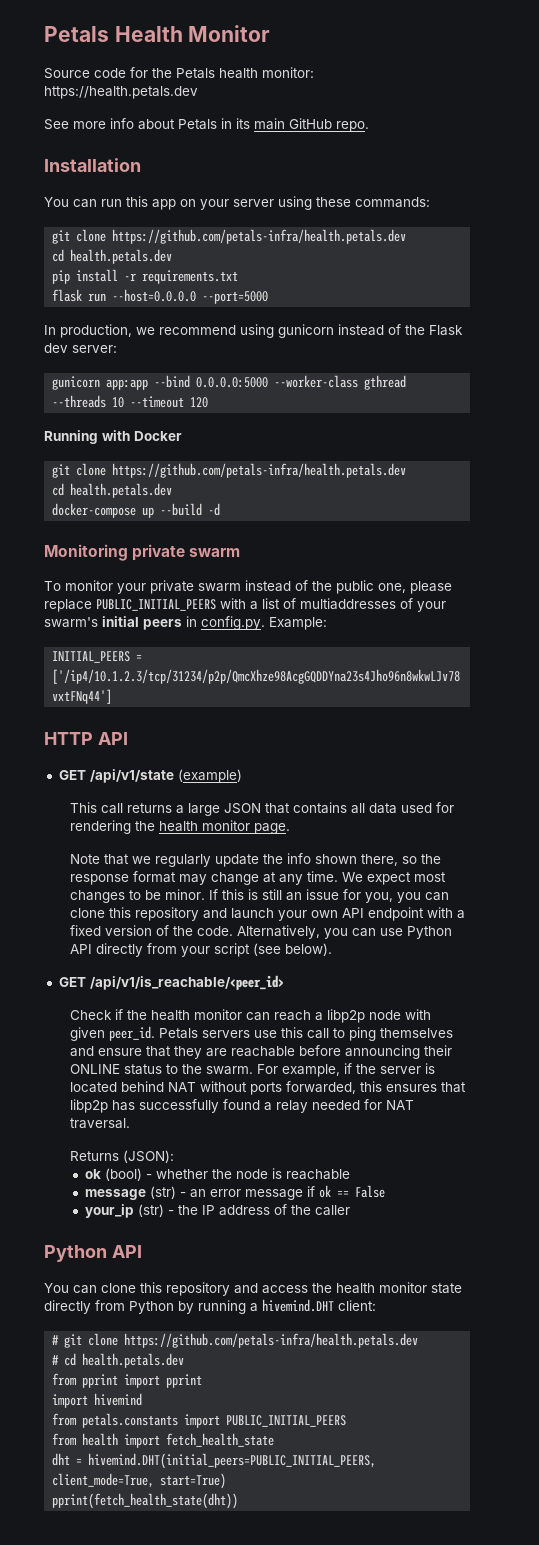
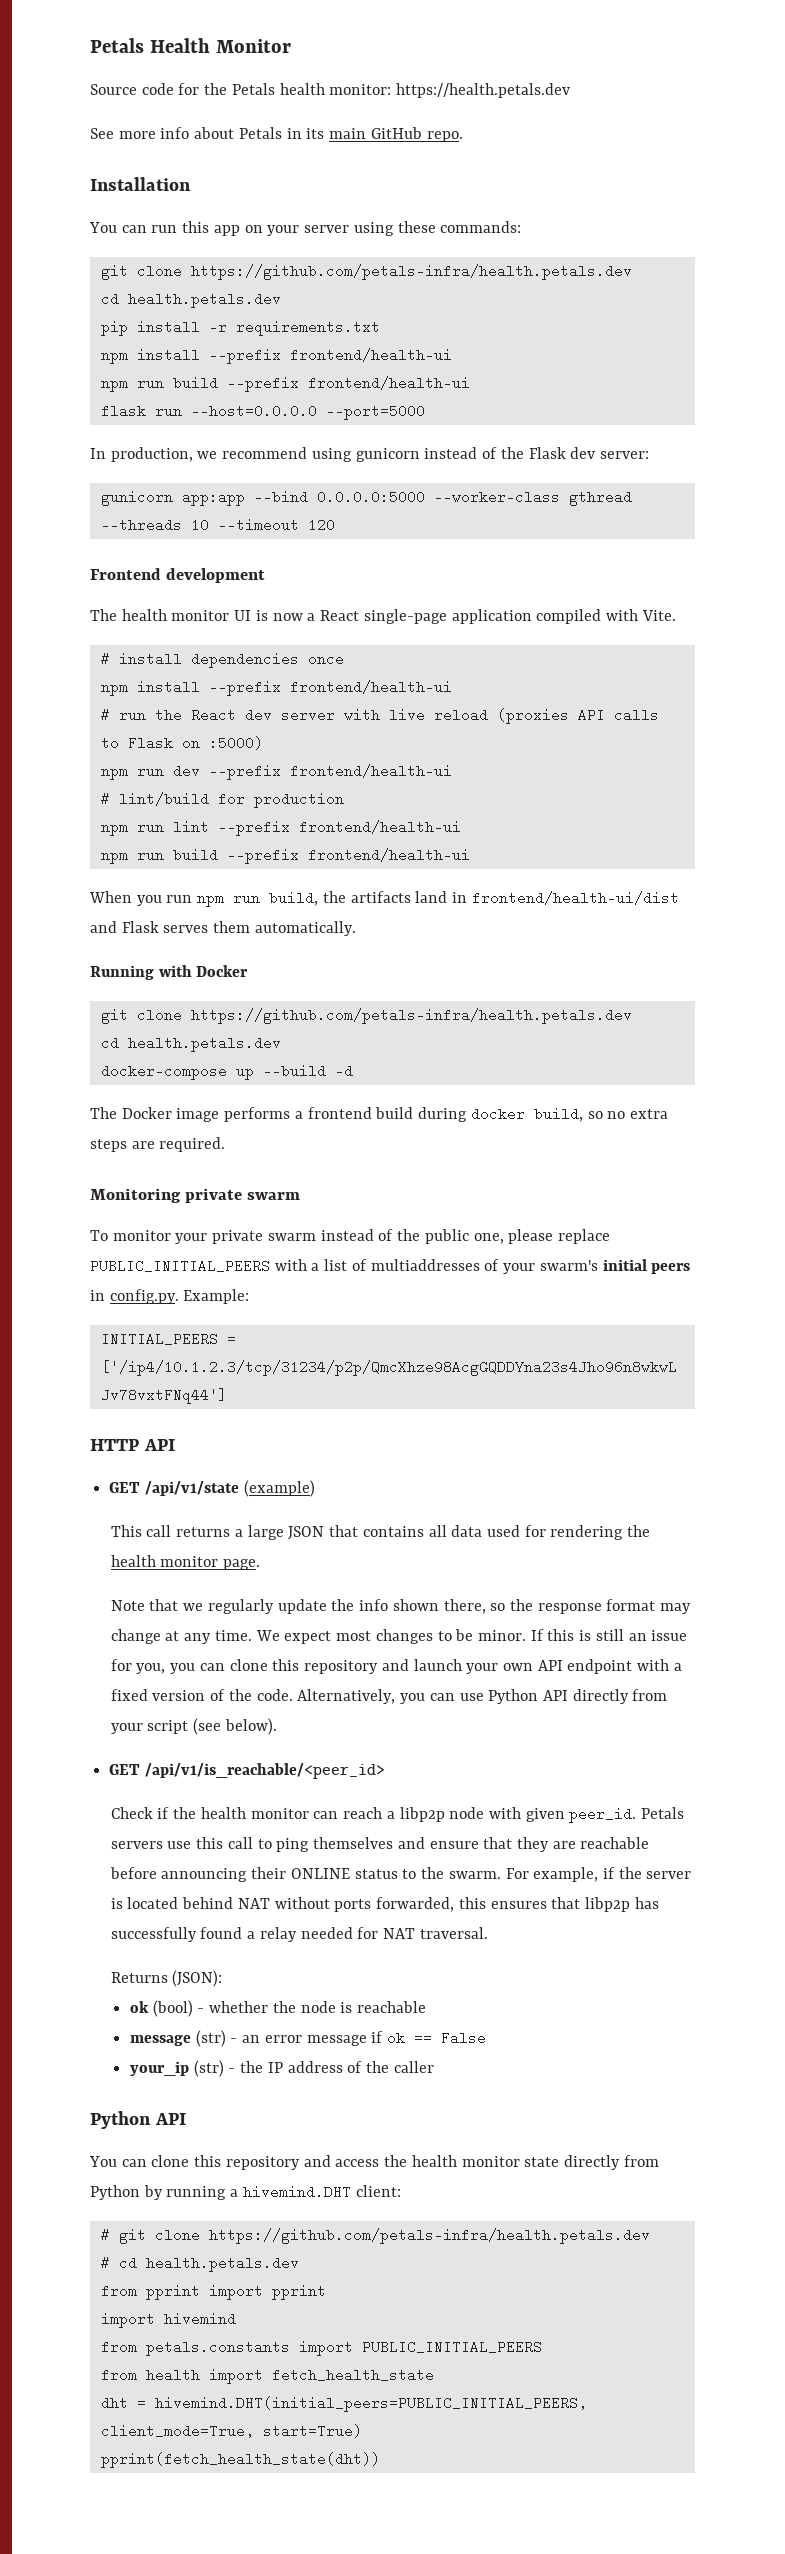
  pip install -r requirements.txt
+ npm install --prefix frontend/health-ui
+ npm run build --prefix frontend/health-ui
+ Frontend development
+ The health monitor UI is now a React single-page application compiled with Vite.
+ # install dependencies once
+ npm install --prefix frontend/health-ui
+ # run the React dev server with live reload (proxies API calls to Flask on :5000)
+ npm run dev --prefix frontend/health-ui
+ # lint/build for production
+ npm run lint --prefix frontend/health-ui
+ npm run build --prefix frontend/health-ui
+ When you run npm run build, the artifacts land in frontend/health-ui/dist and Flask serves them automatically.
+ The Docker image performs a frontend build during docker build, so no extra steps are required.

